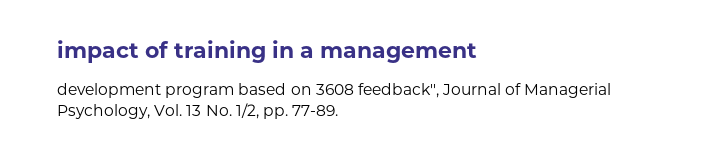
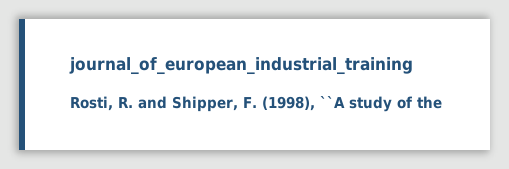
- impact of training in a management
- development program based on 3608 feedback'', Journal of Managerial Psychology, Vol. 13 No. 1/2, pp. 77-89.
+ journal_of_european_industrial_training
+ Rosti, R. and Shipper, F. (1998), ``A study of the

